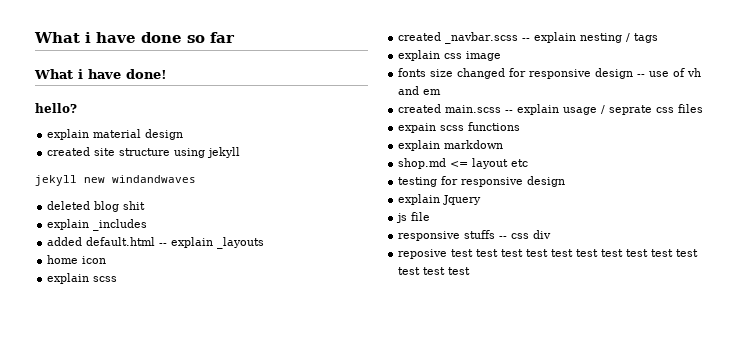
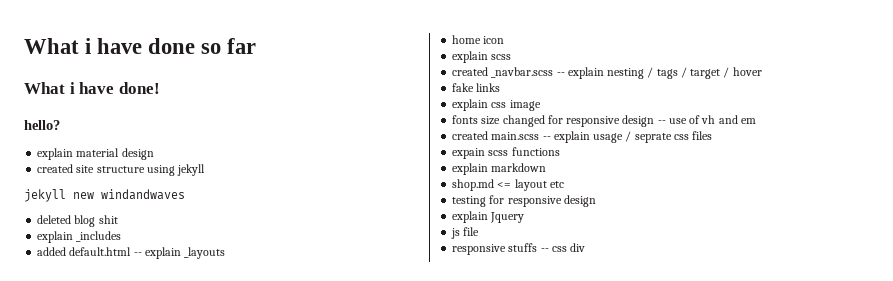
- created _navbar.scss -- explain nesting / tags
+ created _navbar.scss -- explain nesting / tags / target / hover
+ fake links
- reposive test test test test test test test test test test test test test

